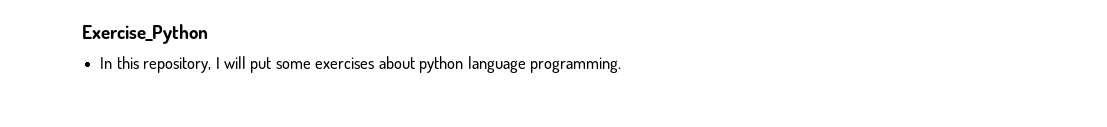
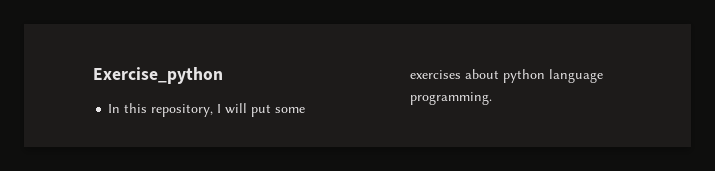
- Exercise_Python
+ Exercise_python

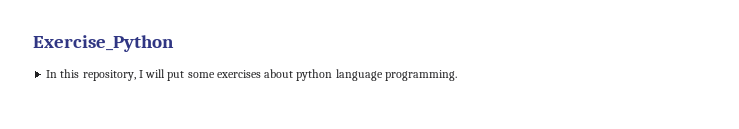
- Exercise_python
+ Exercise_Python

